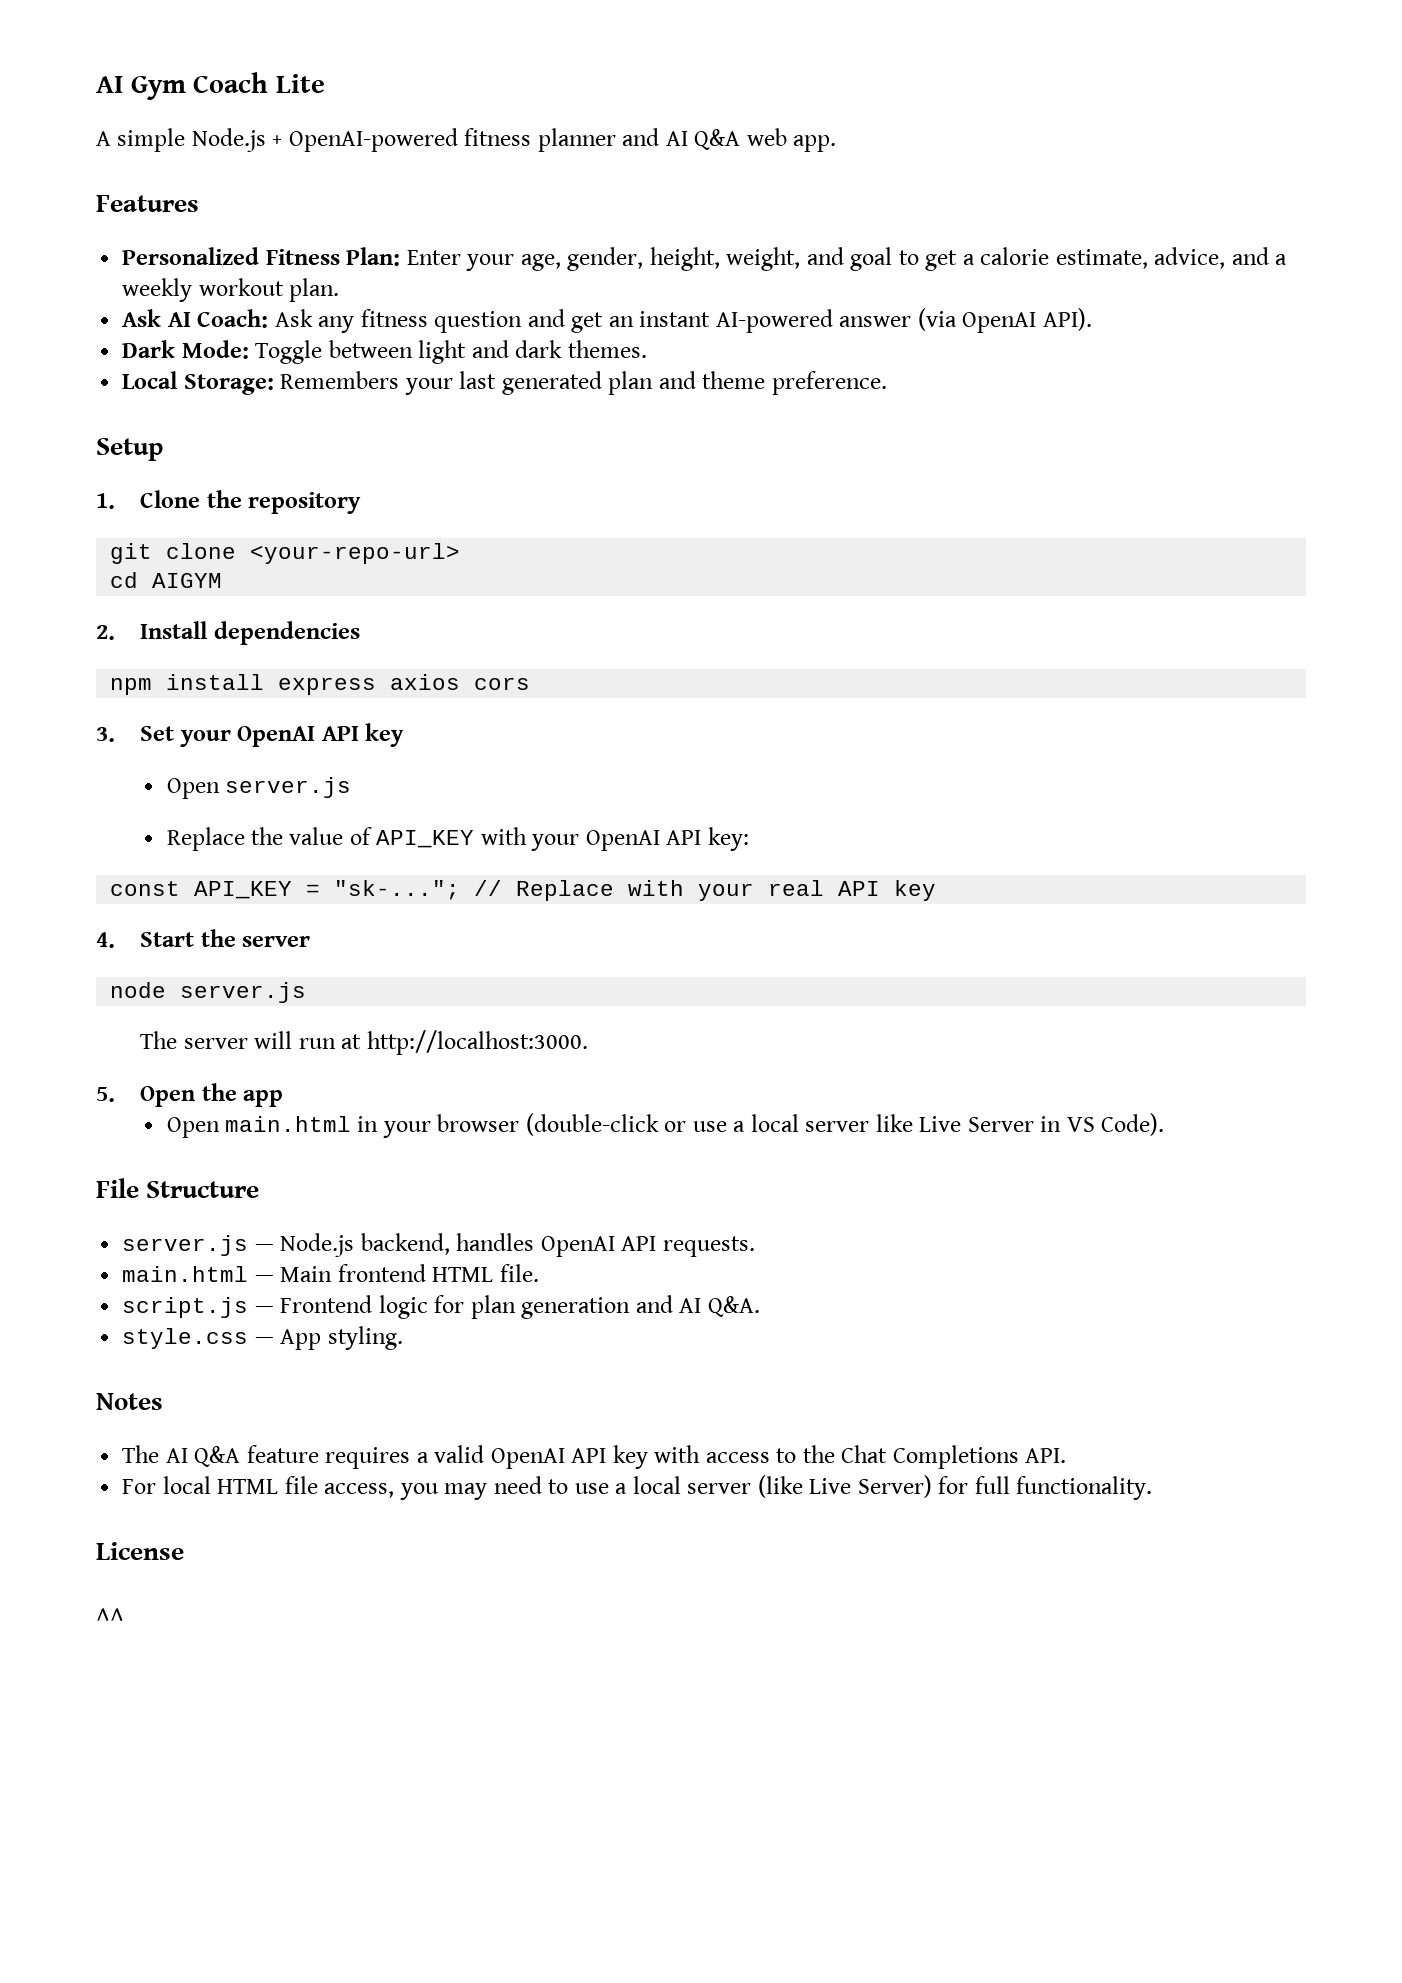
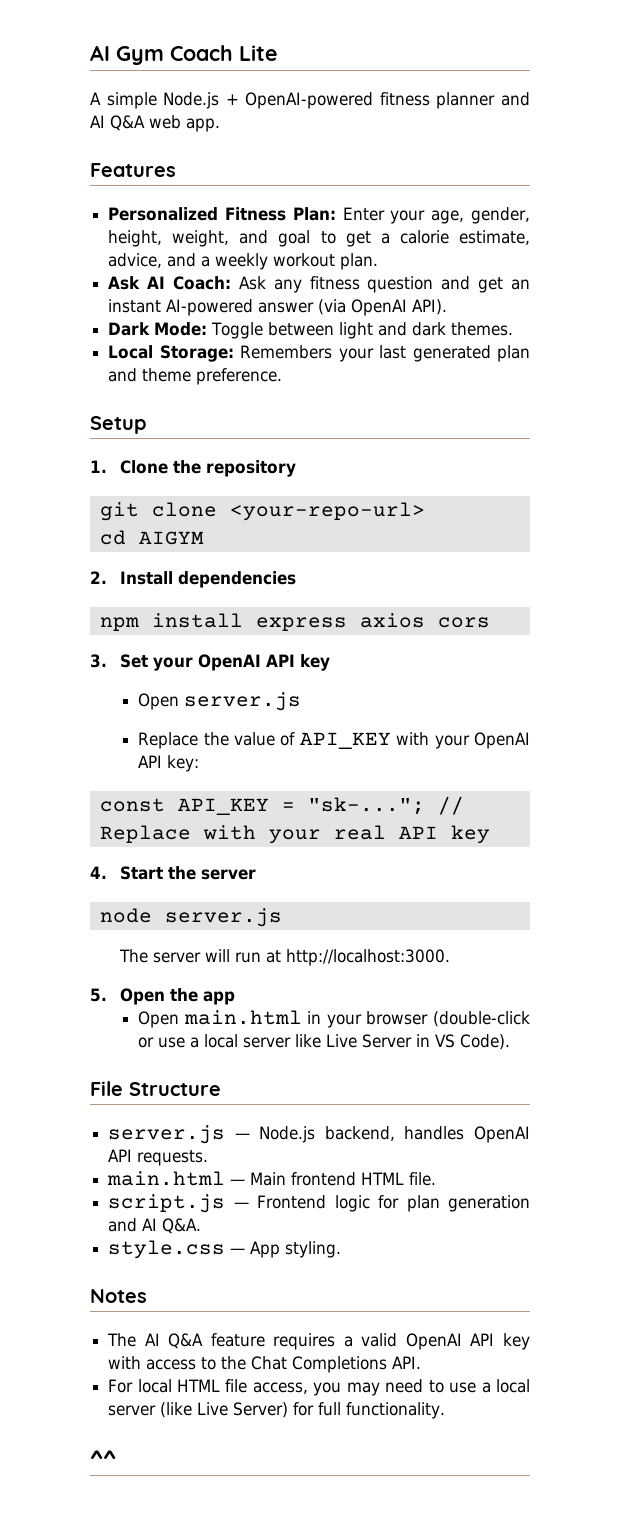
- License

